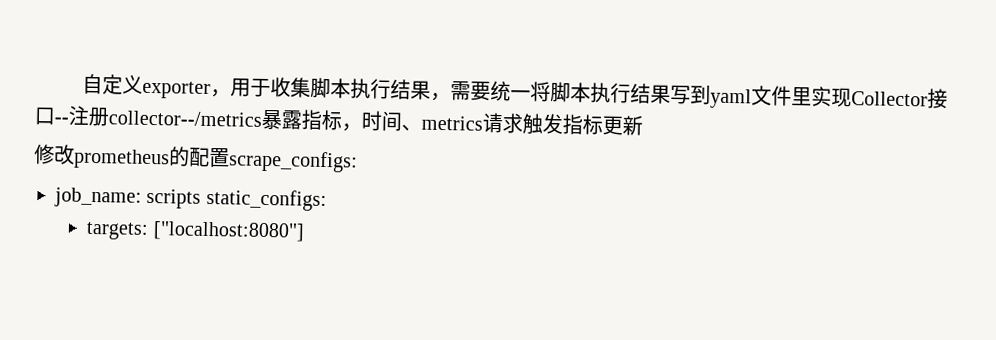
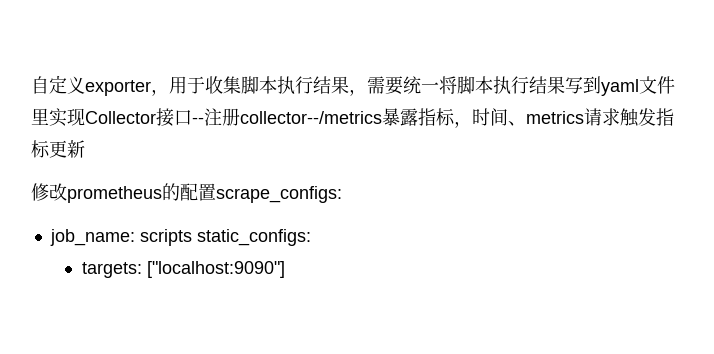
- targets: ["localhost:8080"]
+ targets: ["localhost:9090"]

